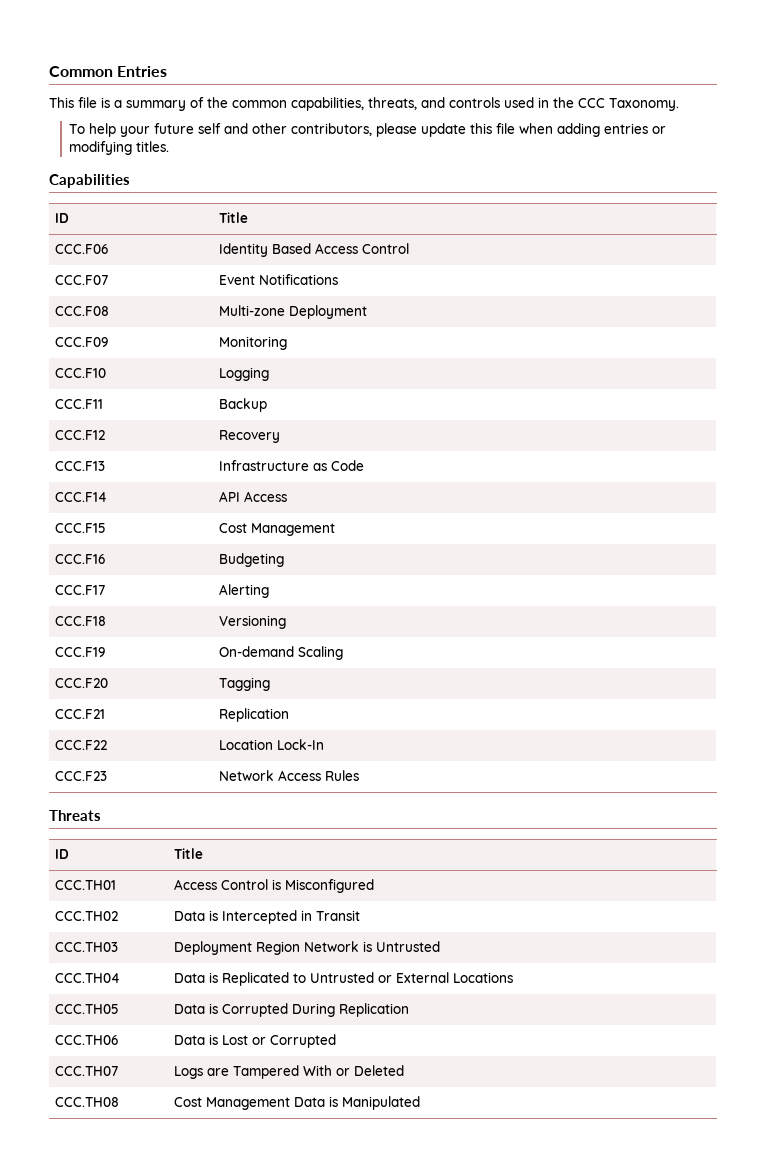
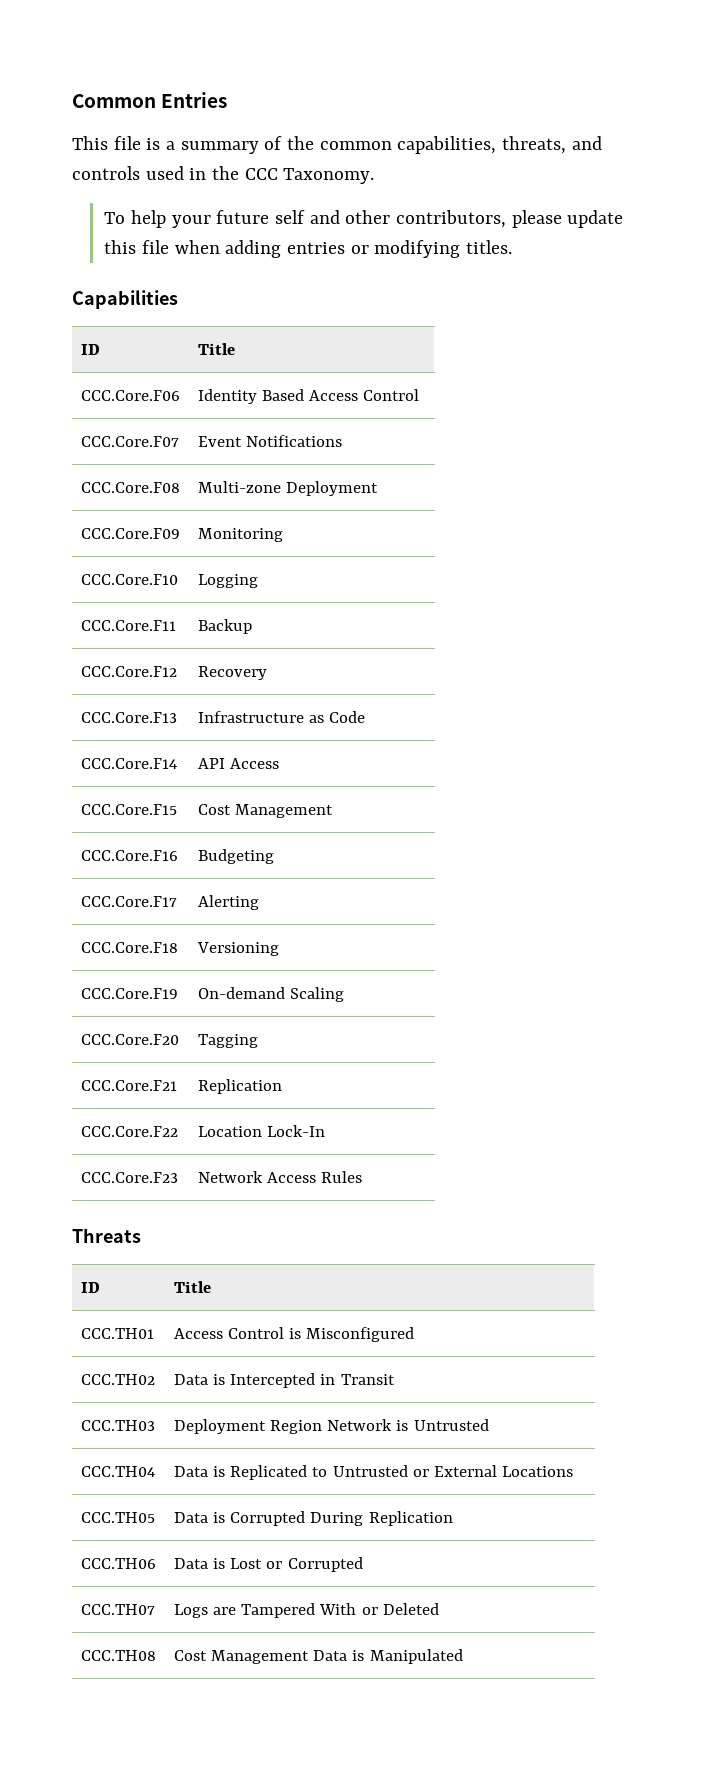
- CCC.F06 | Identity Based Access Control
+ CCC.Core.F06 | Identity Based Access Control
- CCC.F07 | Event Notifications
+ CCC.Core.F07 | Event Notifications
- CCC.F08 | Multi-zone Deployment
+ CCC.Core.F08 | Multi-zone Deployment
- CCC.F09 | Monitoring
+ CCC.Core.F09 | Monitoring
- CCC.F10 | Logging
+ CCC.Core.F10 | Logging
- CCC.F11 | Backup
+ CCC.Core.F11 | Backup
- CCC.F12 | Recovery
+ CCC.Core.F12 | Recovery
- CCC.F13 | Infrastructure as Code
+ CCC.Core.F13 | Infrastructure as Code
- CCC.F14 | API Access
+ CCC.Core.F14 | API Access
- CCC.F15 | Cost Management
+ CCC.Core.F15 | Cost Management
- CCC.F16 | Budgeting
+ CCC.Core.F16 | Budgeting
- CCC.F17 | Alerting
+ CCC.Core.F17 | Alerting
- CCC.F18 | Versioning
+ CCC.Core.F18 | Versioning
- CCC.F19 | On-demand Scaling
+ CCC.Core.F19 | On-demand Scaling
- CCC.F20 | Tagging
+ CCC.Core.F20 | Tagging
- CCC.F21 | Replication
- CCC.F22 | Location Lock-In
+ CCC.Core.F21 | Replication
+ CCC.Core.F22 | Location Lock-In
- CCC.F23 | Network Access Rules
+ CCC.Core.F23 | Network Access Rules

